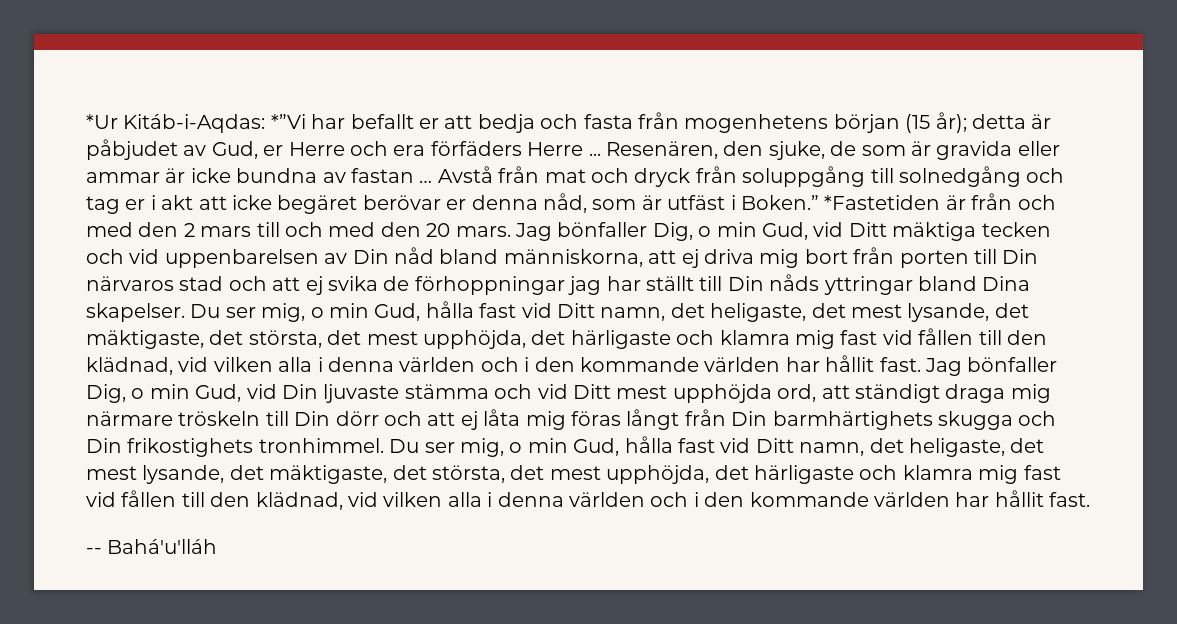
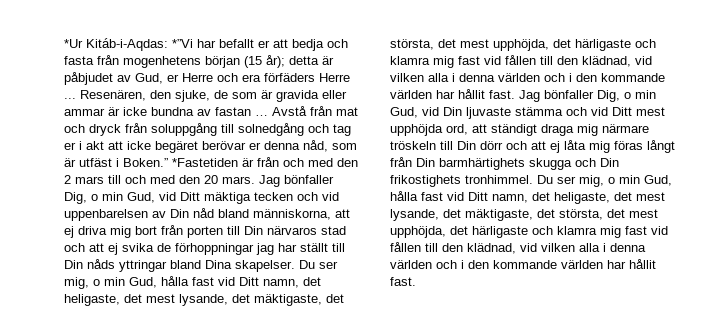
- -- Bahá'u'lláh

